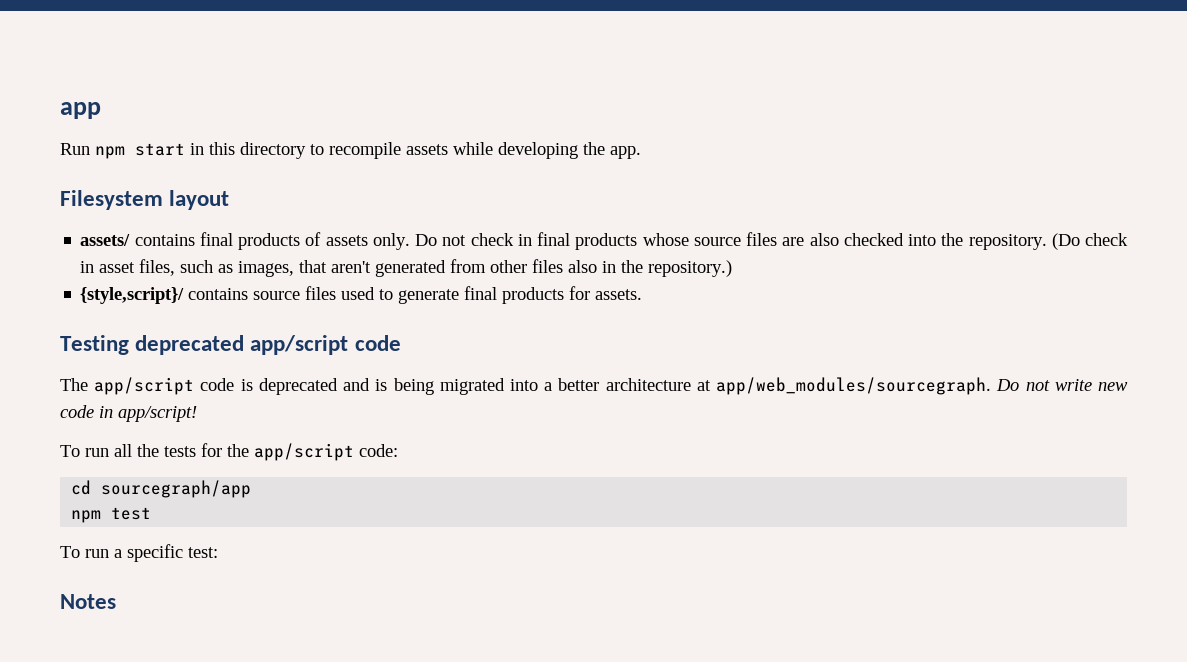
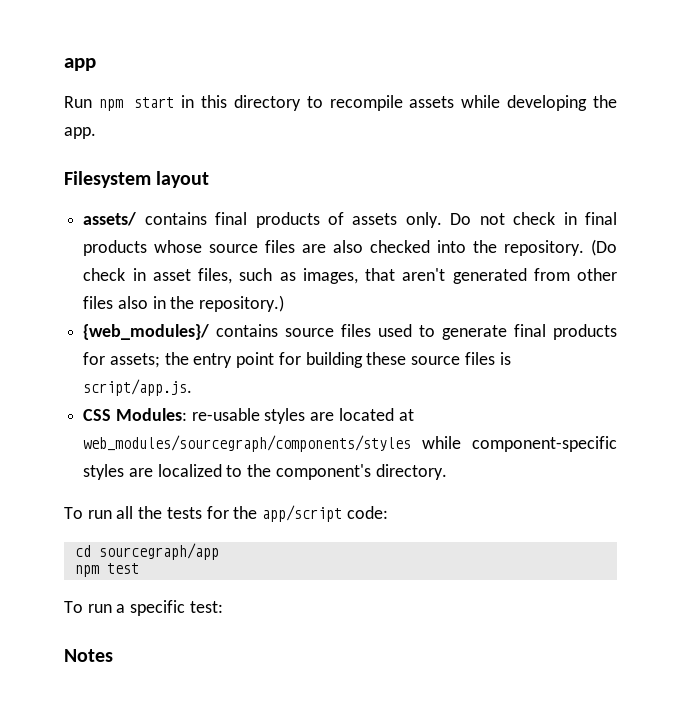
- {style,script}/ contains source files used to generate final products for assets.
- Testing deprecated app/script code
- The app/script code is deprecated and is being migrated into a better architecture at app/web_modules/sourcegraph. Do not write new code in app/script!
+ {web_modules}/ contains source files used to generate final products for assets; the entry point for building these source files is script/app.js.
+ CSS Modules: re-usable styles are located at web_modules/sourcegraph/components/styles while component-specific styles are localized to the component's directory.

